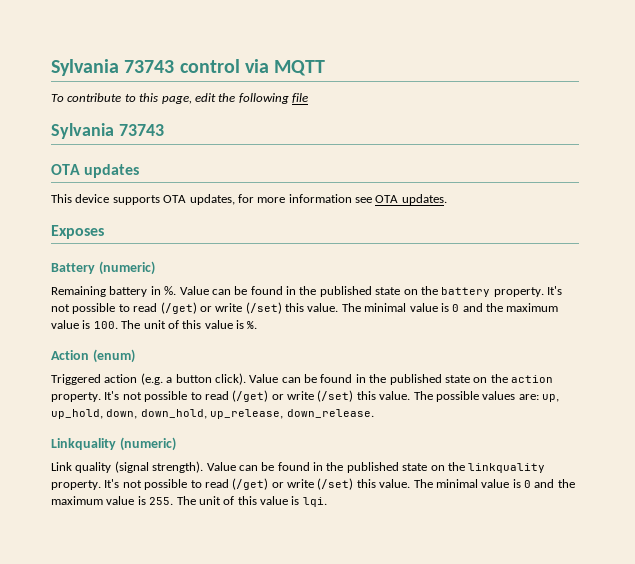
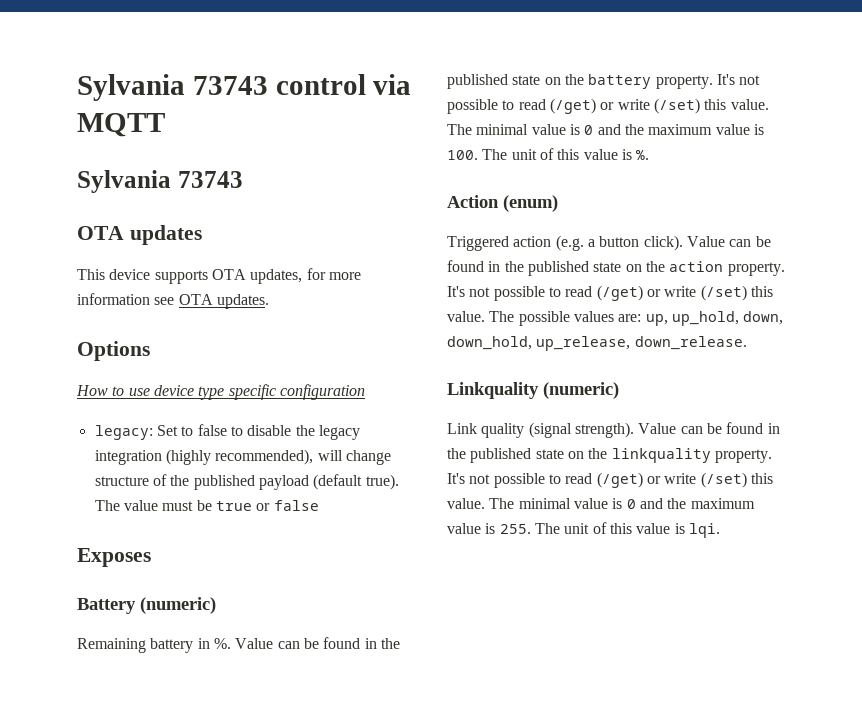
- To contribute to this page, edit the following file
+ Options
+ How to use device type specific configuration
+ legacy: Set to false to disable the legacy integration (highly recommended), will change structure of the published payload (default true). The value must be true or false

